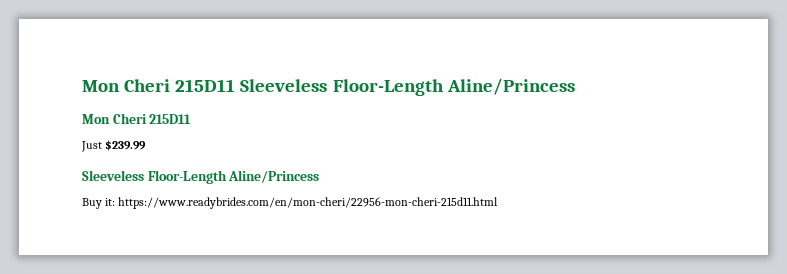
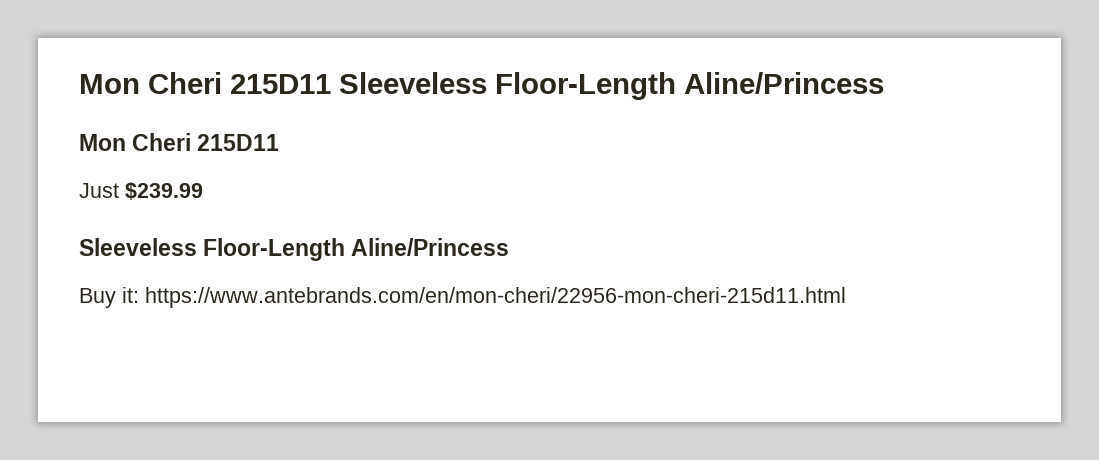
- Buy it: https://www.readybrides.com/en/mon-cheri/22956-mon-cheri-215d11.html
+ Buy it: https://www.antebrands.com/en/mon-cheri/22956-mon-cheri-215d11.html

